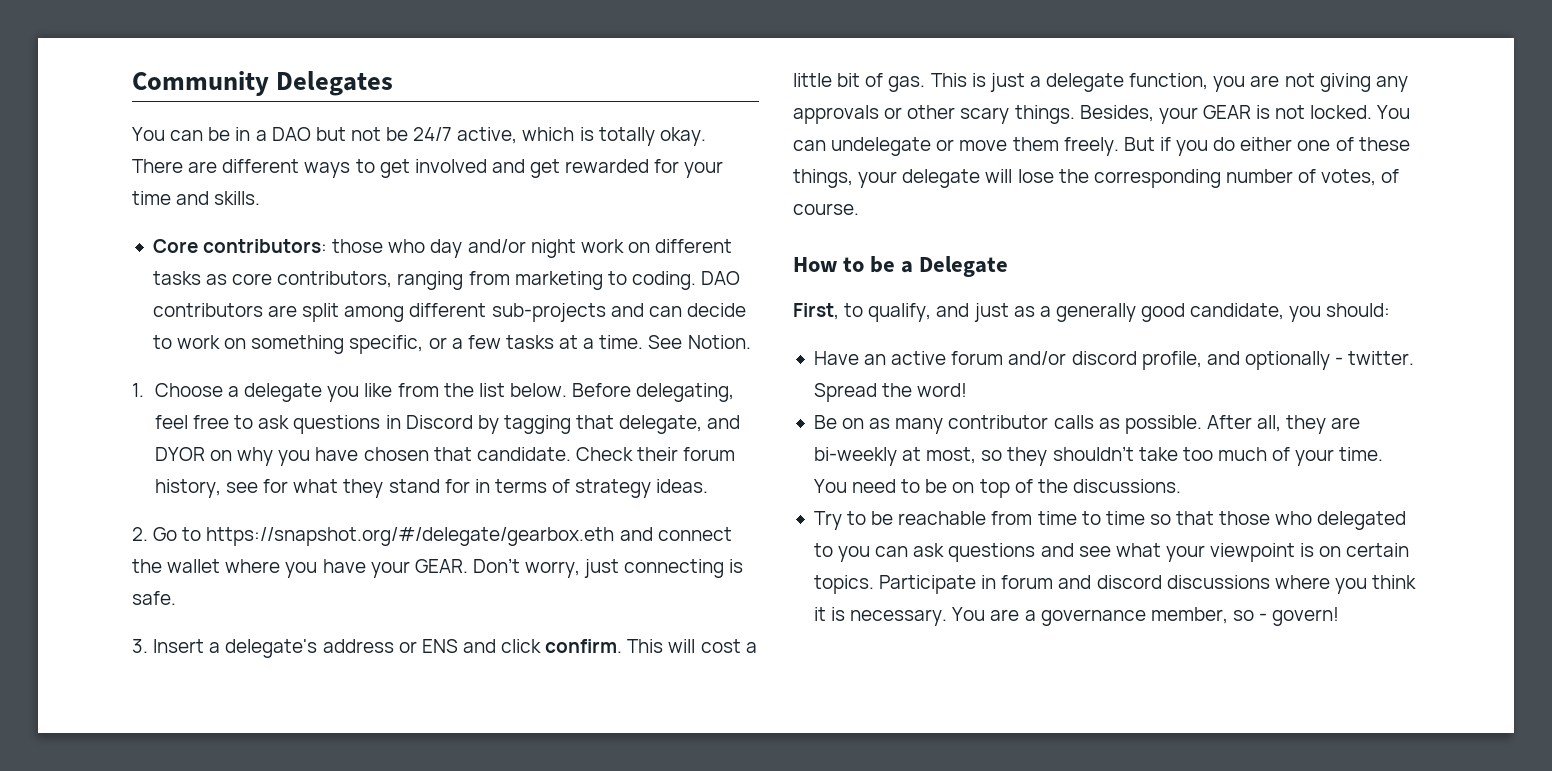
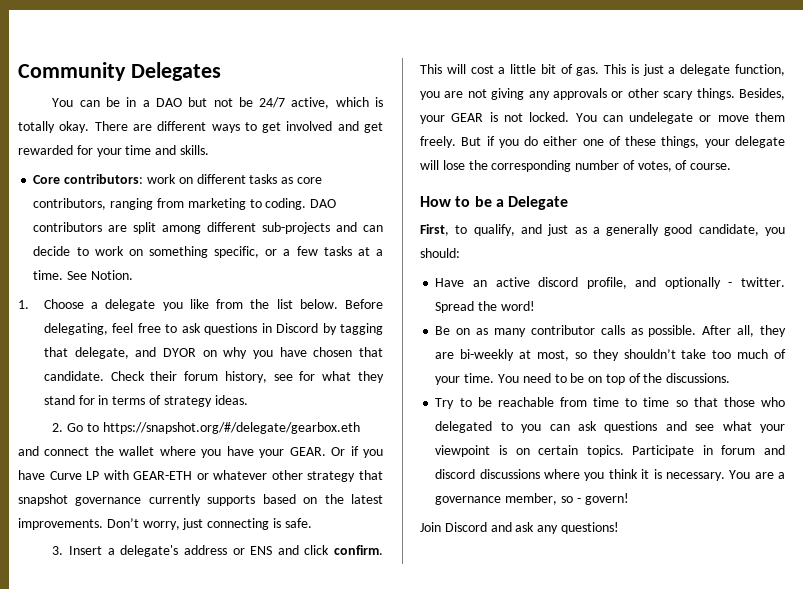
- Core contributors: those who day and/or night work on different tasks as core contributors, ranging from marketing to coding.
+ Core contributors: work on different tasks as core contributors, ranging from marketing to coding.
+ Or if you have Curve LP with GEAR-ETH or whatever other strategy that snapshot governance currently supports based on the latest improvements.
- Have an active forum and/or discord profile, and optionally - twitter.
+ Have an active discord profile, and optionally - twitter.
+ Join Discord and ask any questions!

